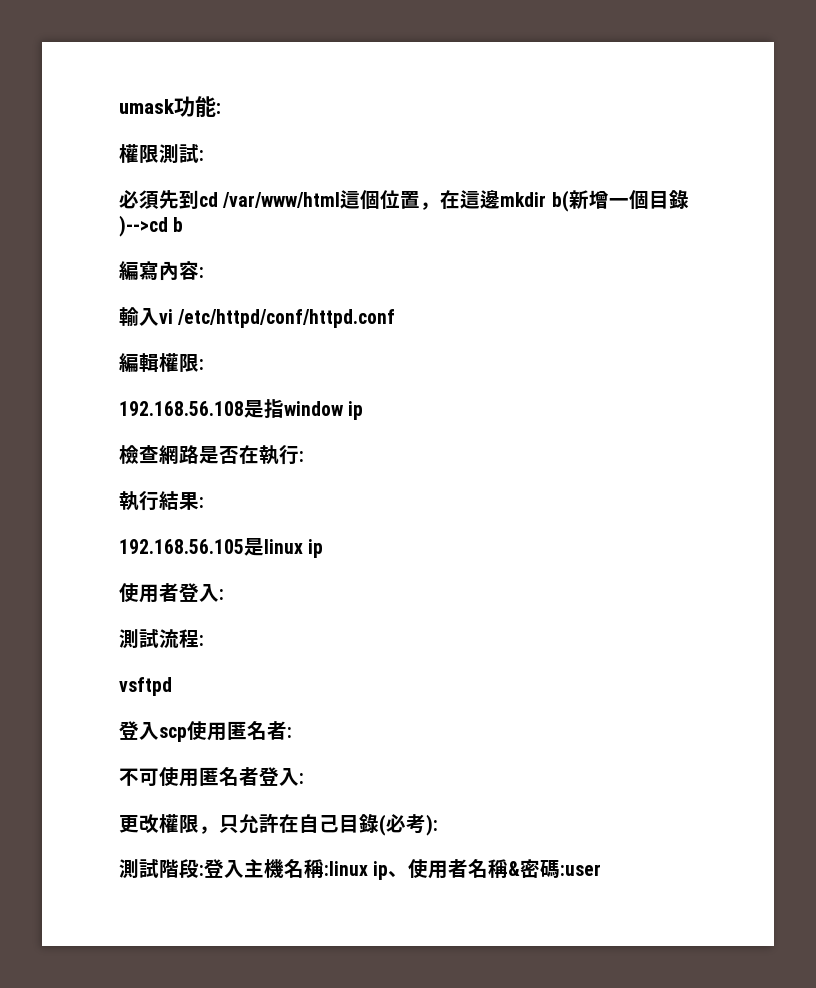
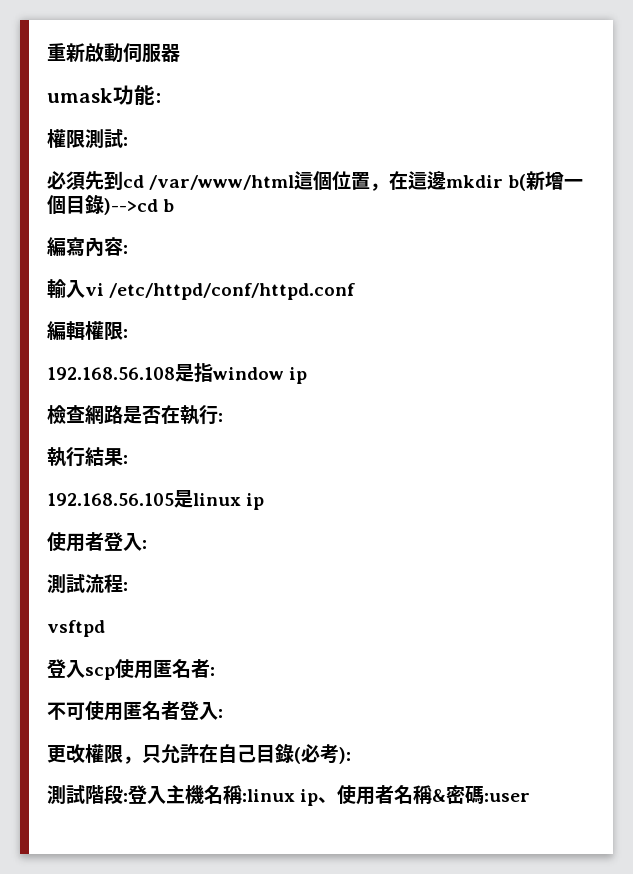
+ 重新啟動伺服器

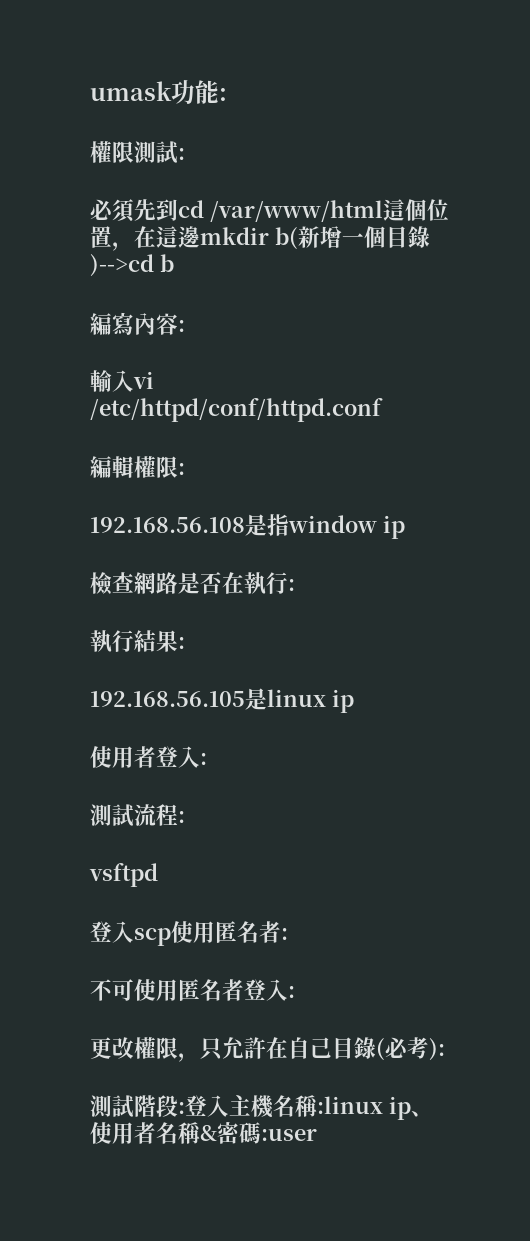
- 重新啟動伺服器

